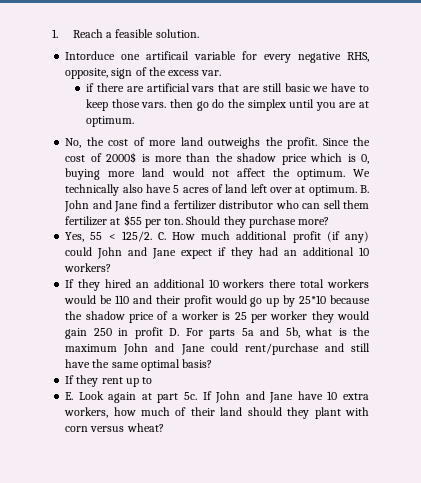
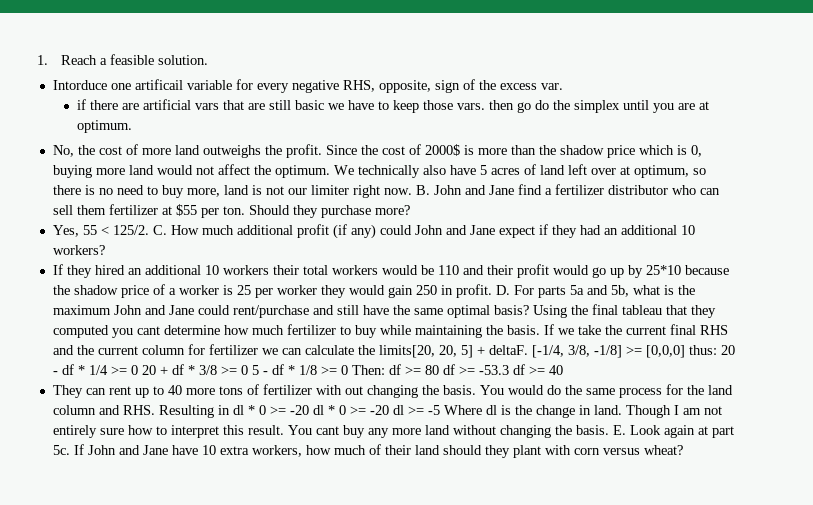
- We technically also have 5 acres of land left over at optimum.
+ We technically also have 5 acres of land left over at optimum, so there is no need to buy more, land is not our limiter right now.
- If they hired an additional 10 workers there total workers would be 110 and their profit would go up by 25*10 because the shadow price of a worker is 25 per worker they would gain 250 in profit D. For parts 5a and 5b, what is the maximum John and Jane could rent/purchase and still have the same optimal basis?
- If they rent up to
- E. Look again at part 5c.
+ If they hired an additional 10 workers their total workers would be 110 and their profit would go up by 25*10 because the shadow price of a worker is 25 per worker they would gain 250 in profit. D. For parts 5a and 5b, what is the maximum John and Jane could rent/purchase and still have the same optimal basis? Using the final tableau that they computed you cant determine how much fertilizer to buy while maintaining the basis. If we take the current final RHS and the current column for fertilizer we can calculate the limits[20, 20, 5] + deltaF. [-1/4, 3/8, -1/8] >= [0,0,0] thus: 20 - df * 1/4 >= 0 20 + df * 3/8 >= 0 5 - df * 1/8 >= 0 Then: df >= 80 df >= -53.3 df >= 40
+ They can rent up to 40 more tons of fertilizer with out changing the basis. You would do the same process for the land column and RHS. Resulting in dl * 0 >= -20 dl * 0 >= -20 dl >= -5 Where dl is the change in land. Though I am not entirely sure how to interpret this result. You cant buy any more land without changing the basis. E. Look again at part 5c.

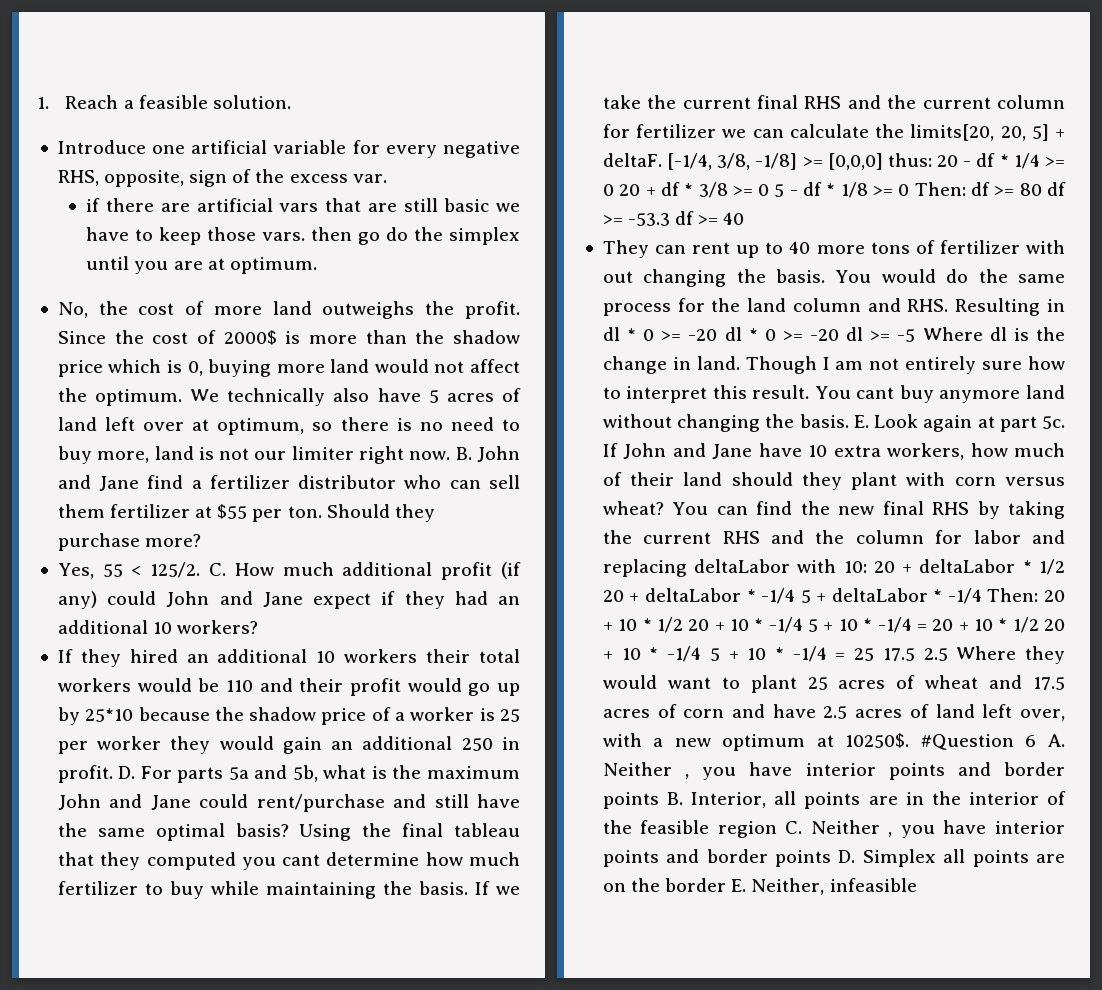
- Intorduce one artificail variable for every negative RHS, opposite, sign of the excess var.
+ Introduce one artificial variable for every negative RHS, opposite, sign of the excess var.
- If they hired an additional 10 workers their total workers would be 110 and their profit would go up by 25*10 because the shadow price of a worker is 25 per worker they would gain 250 in profit.
+ If they hired an additional 10 workers their total workers would be 110 and their profit would go up by 25*10 because the shadow price of a worker is 25 per worker they would gain an additional 250 in profit.
- You cant buy any more land without changing the basis.
+ You cant buy anymore land without changing the basis.
+ You can find the new final RHS by taking the current RHS and the column for labor and replacing deltaLabor with 10: 20 + deltaLabor * 1/2 20 + deltaLabor * -1/4 5 + deltaLabor * -1/4 Then: 20 + 10 * 1/2 20 + 10 * -1/4 5 + 10 * -1/4 = 20 + 10 * 1/2 20 + 10 * -1/4 5 + 10 * -1/4 = 25 17.5 2.5 Where they would want to plant 25 acres of wheat and 17.5 acres of corn and have 2.5 acres of land left over, with a new optimum at 10250$. #Question 6 A. Neither , you have interior points and border points B. Interior, all points are in the interior of the feasible region C. Neither , you have interior points and border points D. Simplex all points are on the border E. Neither, infeasible

